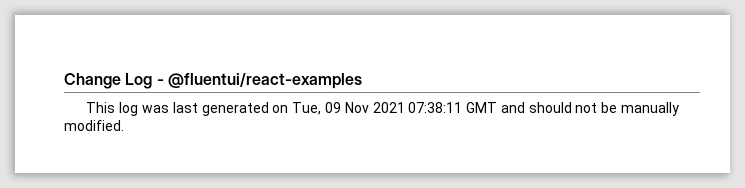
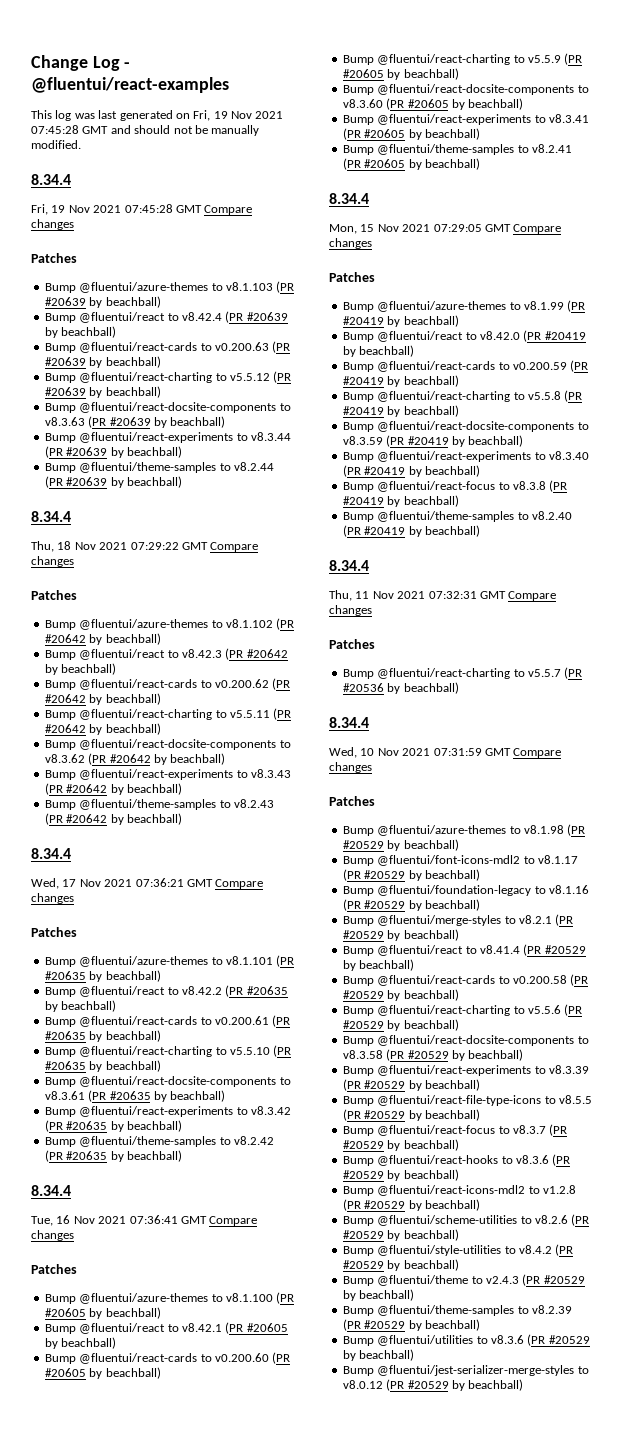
- This log was last generated on Tue, 09 Nov 2021 07:38:11 GMT and should not be manually modified.
+ This log was last generated on Fri, 19 Nov 2021 07:45:28 GMT and should not be manually modified.
+ 8.34.4
+ Fri, 19 Nov 2021 07:45:28 GMT Compare changes
+ Patches
+ Bump @fluentui/azure-themes to v8.1.103 (PR #20639 by beachball)
+ Bump @fluentui/react to v8.42.4 (PR #20639 by beachball)
+ Bump @fluentui/react-cards to v0.200.63 (PR #20639 by beachball)
+ Bump @fluentui/react-charting to v5.5.12 (PR #20639 by beachball)
+ Bump @fluentui/react-docsite-components to v8.3.63 (PR #20639 by beachball)
+ Bump @fluentui/react-experiments to v8.3.44 (PR #20639 by beachball)
+ Bump @fluentui/theme-samples to v8.2.44 (PR #20639 by beachball)
+ 8.34.4
+ Thu, 18 Nov 2021 07:29:22 GMT Compare changes
+ Patches
+ Bump @fluentui/azure-themes to v8.1.102 (PR #20642 by beachball)
+ Bump @fluentui/react to v8.42.3 (PR #20642 by beachball)
+ Bump @fluentui/react-cards to v0.200.62 (PR #20642 by beachball)
+ Bump @fluentui/react-charting to v5.5.11 (PR #20642 by beachball)
+ Bump @fluentui/react-docsite-components to v8.3.62 (PR #20642 by beachball)
+ Bump @fluentui/react-experiments to v8.3.43 (PR #20642 by beachball)
+ Bump @fluentui/theme-samples to v8.2.43 (PR #20642 by beachball)
+ 8.34.4
+ Wed, 17 Nov 2021 07:36:21 GMT Compare changes
+ Patches
+ Bump @fluentui/azure-themes to v8.1.101 (PR #20635 by beachball)
+ Bump @fluentui/react to v8.42.2 (PR #20635 by beachball)
+ Bump @fluentui/react-cards to v0.200.61 (PR #20635 by beachball)
+ Bump @fluentui/react-charting to v5.5.10 (PR #20635 by beachball)
+ Bump @fluentui/react-docsite-components to v8.3.61 (PR #20635 by beachball)
+ Bump @fluentui/react-experiments to v8.3.42 (PR #20635 by beachball)
+ Bump @fluentui/theme-samples to v8.2.42 (PR #20635 by beachball)
+ 8.34.4
+ Tue, 16 Nov 2021 07:36:41 GMT Compare changes
+ Patches
+ Bump @fluentui/azure-themes to v8.1.100 (PR #20605 by beachball)
+ Bump @fluentui/react to v8.42.1 (PR #20605 by beachball)
+ Bump @fluentui/react-cards to v0.200.60 (PR #20605 by beachball)
+ Bump @fluentui/react-charting to v5.5.9 (PR #20605 by beachball)
+ Bump @fluentui/react-docsite-components to v8.3.60 (PR #20605 by beachball)
+ Bump @fluentui/react-experiments to v8.3.41 (PR #20605 by beachball)
+ Bump @fluentui/theme-samples to v8.2.41 (PR #20605 by beachball)
+ 8.34.4
+ Mon, 15 Nov 2021 07:29:05 GMT Compare changes
+ Patches
+ Bump @fluentui/azure-themes to v8.1.99 (PR #20419 by beachball)
+ Bump @fluentui/react to v8.42.0 (PR #20419 by beachball)
+ Bump @fluentui/react-cards to v0.200.59 (PR #20419 by beachball)
+ Bump @fluentui/react-charting to v5.5.8 (PR #20419 by beachball)
+ Bump @fluentui/react-docsite-components to v8.3.59 (PR #20419 by beachball)
+ Bump @fluentui/react-experiments to v8.3.40 (PR #20419 by beachball)
+ Bump @fluentui/react-focus to v8.3.8 (PR #20419 by beachball)
+ Bump @fluentui/theme-samples to v8.2.40 (PR #20419 by beachball)
+ 8.34.4
+ Thu, 11 Nov 2021 07:32:31 GMT Compare changes
+ Patches
+ Bump @fluentui/react-charting to v5.5.7 (PR #20536 by beachball)
+ 8.34.4
+ Wed, 10 Nov 2021 07:31:59 GMT Compare changes
+ Patches
+ Bump @fluentui/azure-themes to v8.1.98 (PR #20529 by beachball)
+ Bump @fluentui/font-icons-mdl2 to v8.1.17 (PR #20529 by beachball)
+ Bump @fluentui/foundation-legacy to v8.1.16 (PR #20529 by beachball)
+ Bump @fluentui/merge-styles to v8.2.1 (PR #20529 by beachball)
+ Bump @fluentui/react to v8.41.4 (PR #20529 by beachball)
+ Bump @fluentui/react-cards to v0.200.58 (PR #20529 by beachball)
+ Bump @fluentui/react-charting to v5.5.6 (PR #20529 by beachball)
+ Bump @fluentui/react-docsite-components to v8.3.58 (PR #20529 by beachball)
+ Bump @fluentui/react-experiments to v8.3.39 (PR #20529 by beachball)
+ Bump @fluentui/react-file-type-icons to v8.5.5 (PR #20529 by beachball)
+ Bump @fluentui/react-focus to v8.3.7 (PR #20529 by beachball)
+ Bump @fluentui/react-hooks to v8.3.6 (PR #20529 by beachball)
+ Bump @fluentui/react-icons-mdl2 to v1.2.8 (PR #20529 by beachball)
+ Bump @fluentui/scheme-utilities to v8.2.6 (PR #20529 by beachball)
+ Bump @fluentui/style-utilities to v8.4.2 (PR #20529 by beachball)
+ Bump @fluentui/theme to v2.4.3 (PR #20529 by beachball)
+ Bump @fluentui/theme-samples to v8.2.39 (PR #20529 by beachball)
+ Bump @fluentui/utilities to v8.3.6 (PR #20529 by beachball)
+ Bump @fluentui/jest-serializer-merge-styles to v8.0.12 (PR #20529 by beachball)

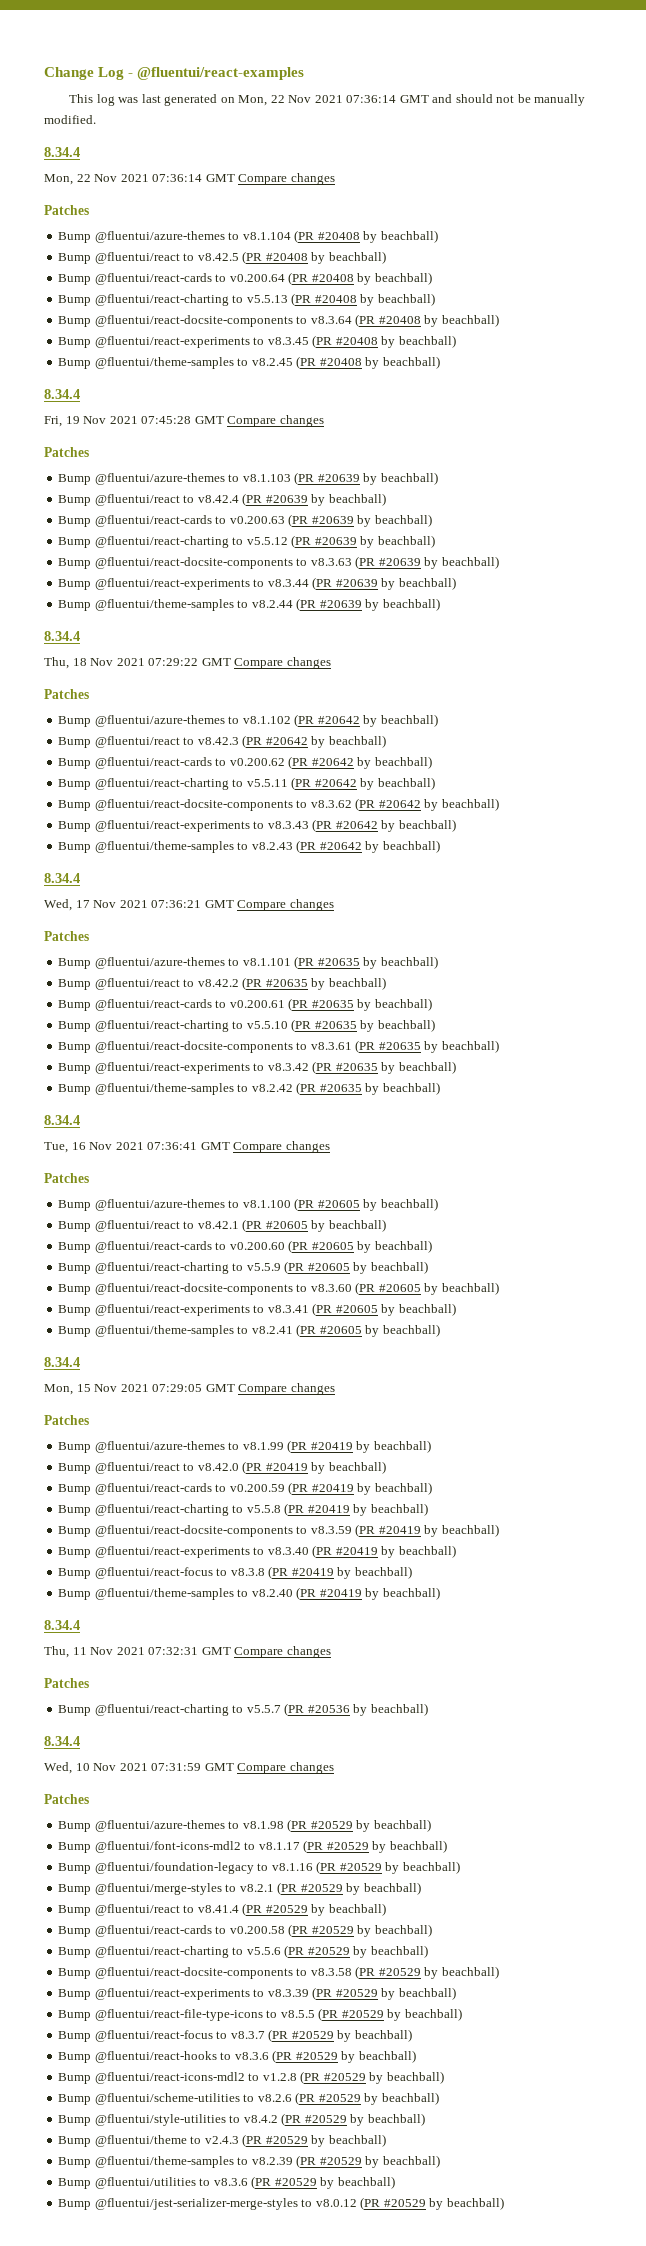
- This log was last generated on Fri, 19 Nov 2021 07:45:28 GMT and should not be manually modified.
+ This log was last generated on Mon, 22 Nov 2021 07:36:14 GMT and should not be manually modified.
+ Mon, 22 Nov 2021 07:36:14 GMT Compare changes
+ Patches
+ Bump @fluentui/azure-themes to v8.1.104 (PR #20408 by beachball)
+ Bump @fluentui/react to v8.42.5 (PR #20408 by beachball)
+ Bump @fluentui/react-cards to v0.200.64 (PR #20408 by beachball)
+ Bump @fluentui/react-charting to v5.5.13 (PR #20408 by beachball)
+ Bump @fluentui/react-docsite-components to v8.3.64 (PR #20408 by beachball)
+ Bump @fluentui/react-experiments to v8.3.45 (PR #20408 by beachball)
+ Bump @fluentui/theme-samples to v8.2.45 (PR #20408 by beachball)
+ 8.34.4

